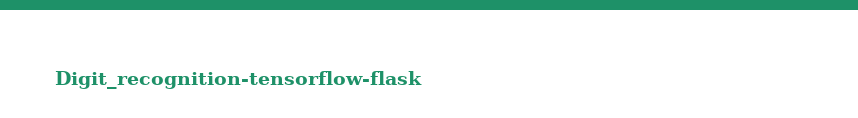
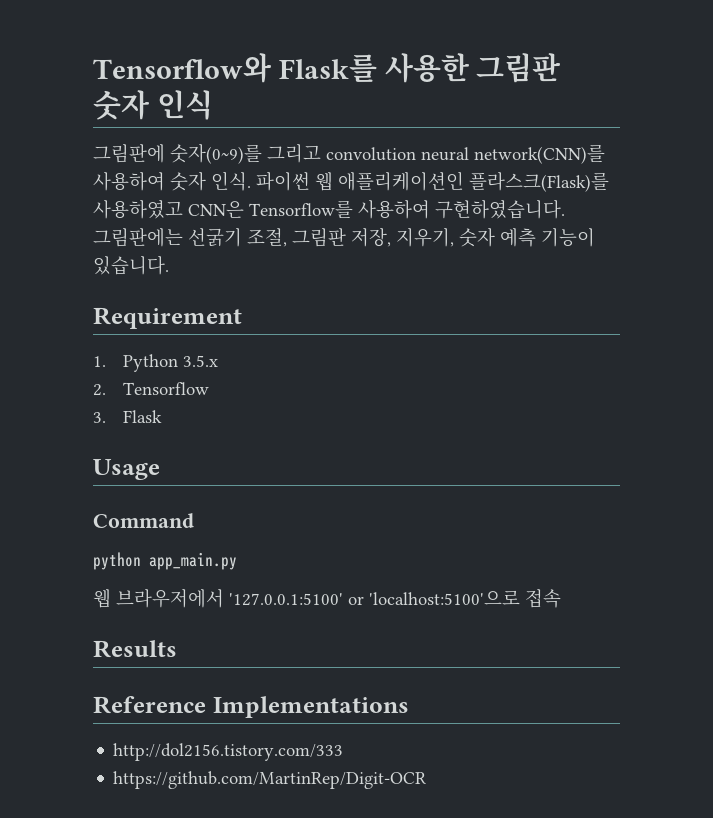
- Digit_recognition-tensorflow-flask
+ Tensorflow와 Flask를 사용한 그림판 숫자 인식
+ 그림판에 숫자(0~9)를 그리고 convolution neural network(CNN)를 사용하여 숫자 인식. 파이썬 웹 애플리케이션인 플라스크(Flask)를 사용하였고 CNN은 Tensorflow를 사용하여 구현하였습니다. 그림판에는 선굵기 조절, 그림판 저장, 지우기, 숫자 예측 기능이 있습니다.
+ Requirement
+ 1. Python 3.5.x
+ 2. Tensorflow
+ 3. Flask
+ Usage
+ Command
+ python app_main.py
+ 웹 브라우저에서 '127.0.0.1:5100' or 'localhost:5100'으로 접속
+ Results
+ Reference Implementations
+ http://dol2156.tistory.com/333
+ https://github.com/MartinRep/Digit-OCR

